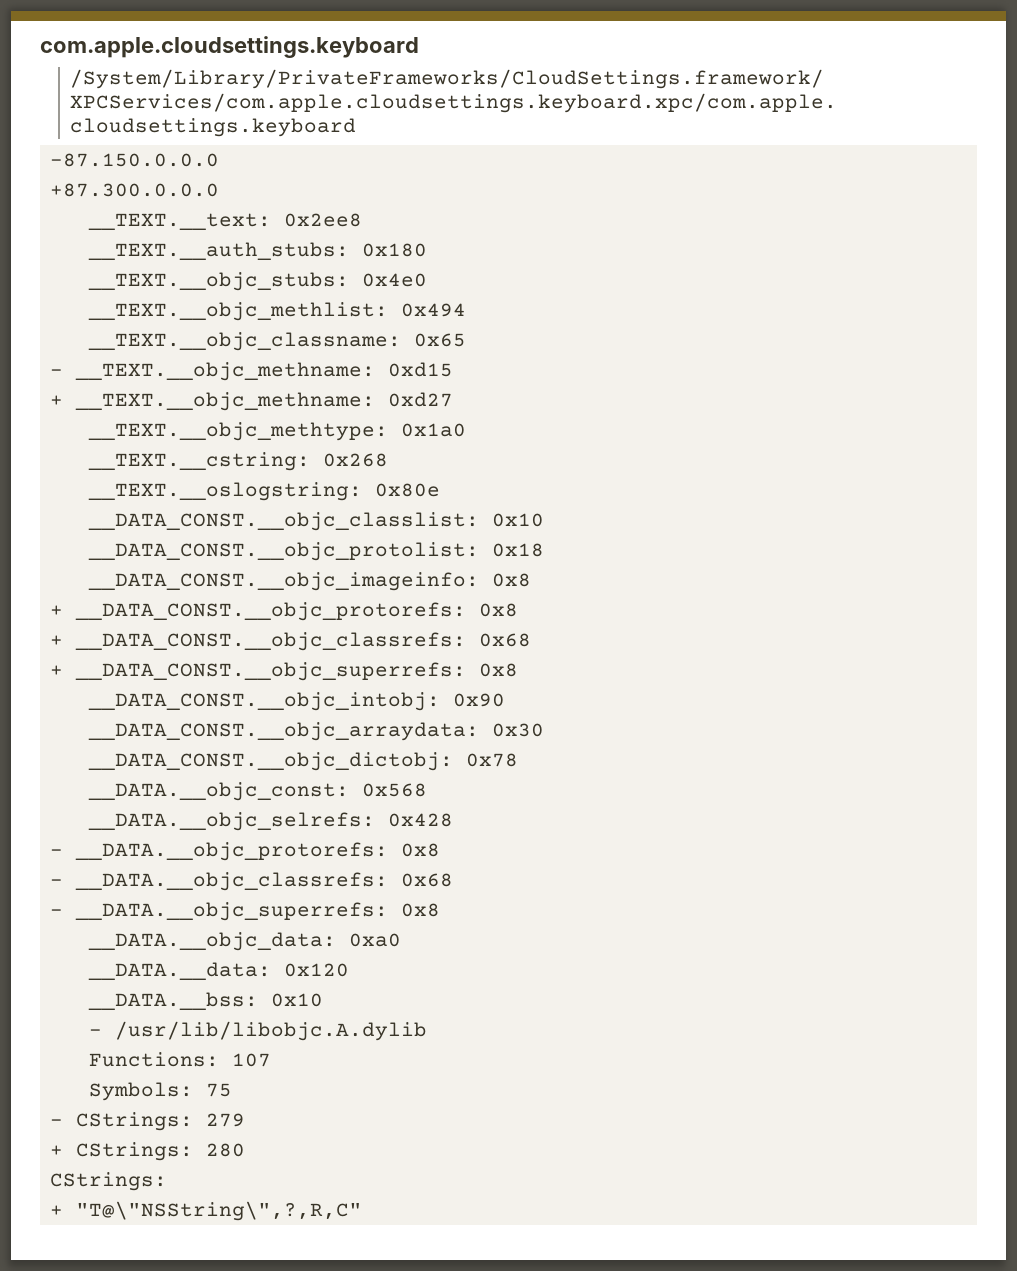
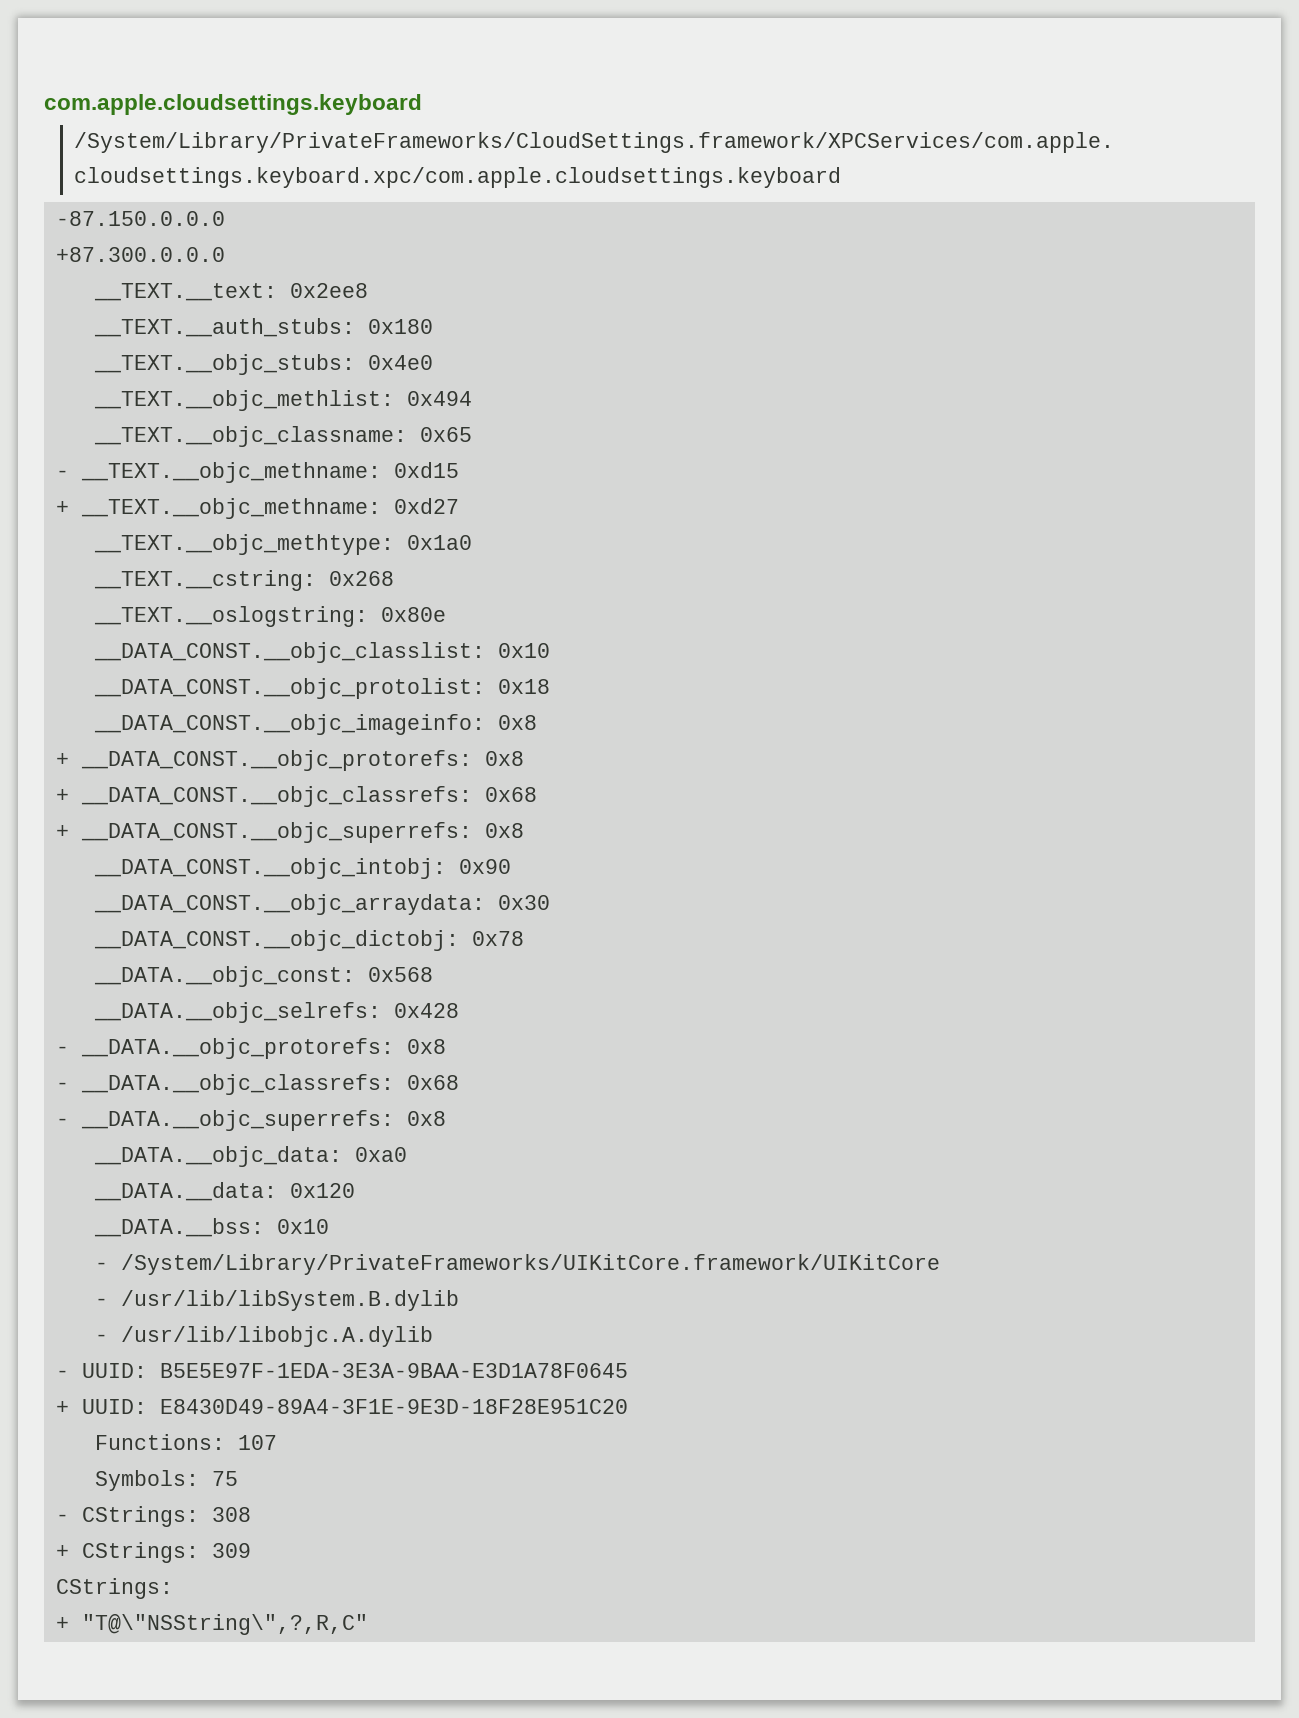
+ - /System/Library/PrivateFrameworks/UIKitCore.framework/UIKitCore
+ - /usr/lib/libSystem.B.dylib
  - /usr/lib/libobjc.A.dylib
+ - UUID: B5E5E97F-1EDA-3E3A-9BAA-E3D1A78F0645
+ + UUID: E8430D49-89A4-3F1E-9E3D-18F28E951C20
- - CStrings: 279
+ - CStrings: 308
- + CStrings: 280
+ + CStrings: 309

